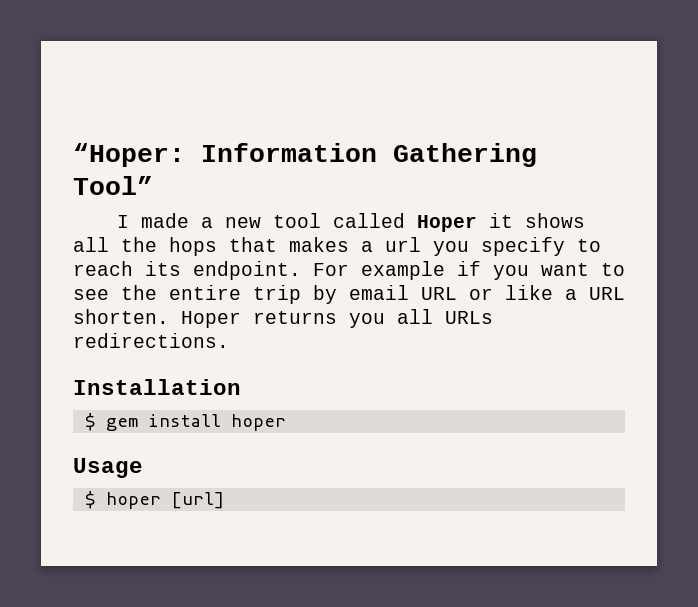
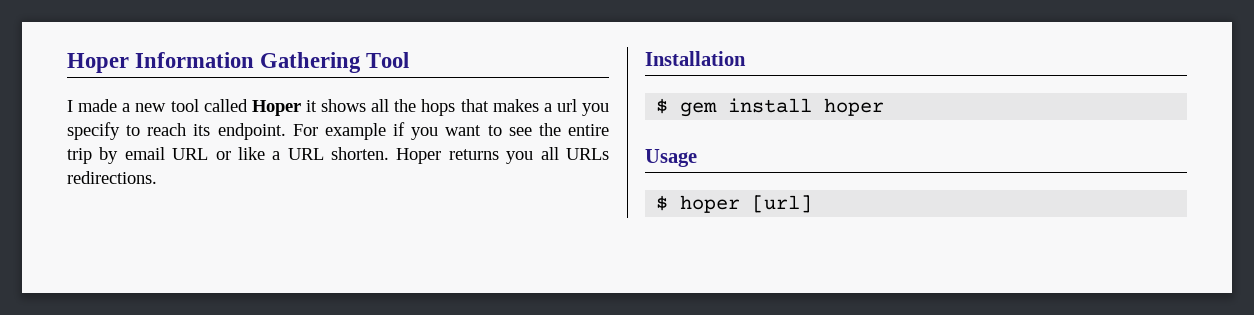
- “Hoper: Information Gathering Tool”
+ Hoper Information Gathering Tool

